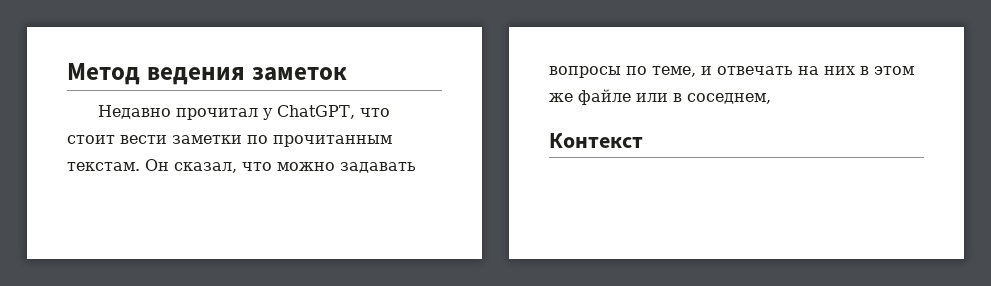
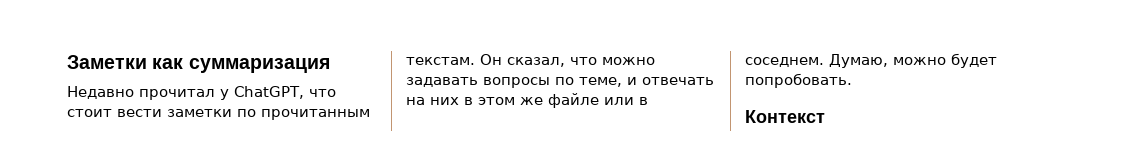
- Метод ведения заметок
+ Заметки как суммаризация
- Он сказал, что можно задавать вопросы по теме, и отвечать на них в этом же файле или в соседнем,
+ Он сказал, что можно задавать вопросы по теме, и отвечать на них в этом же файле или в соседнем. Думаю, можно будет попробовать.

